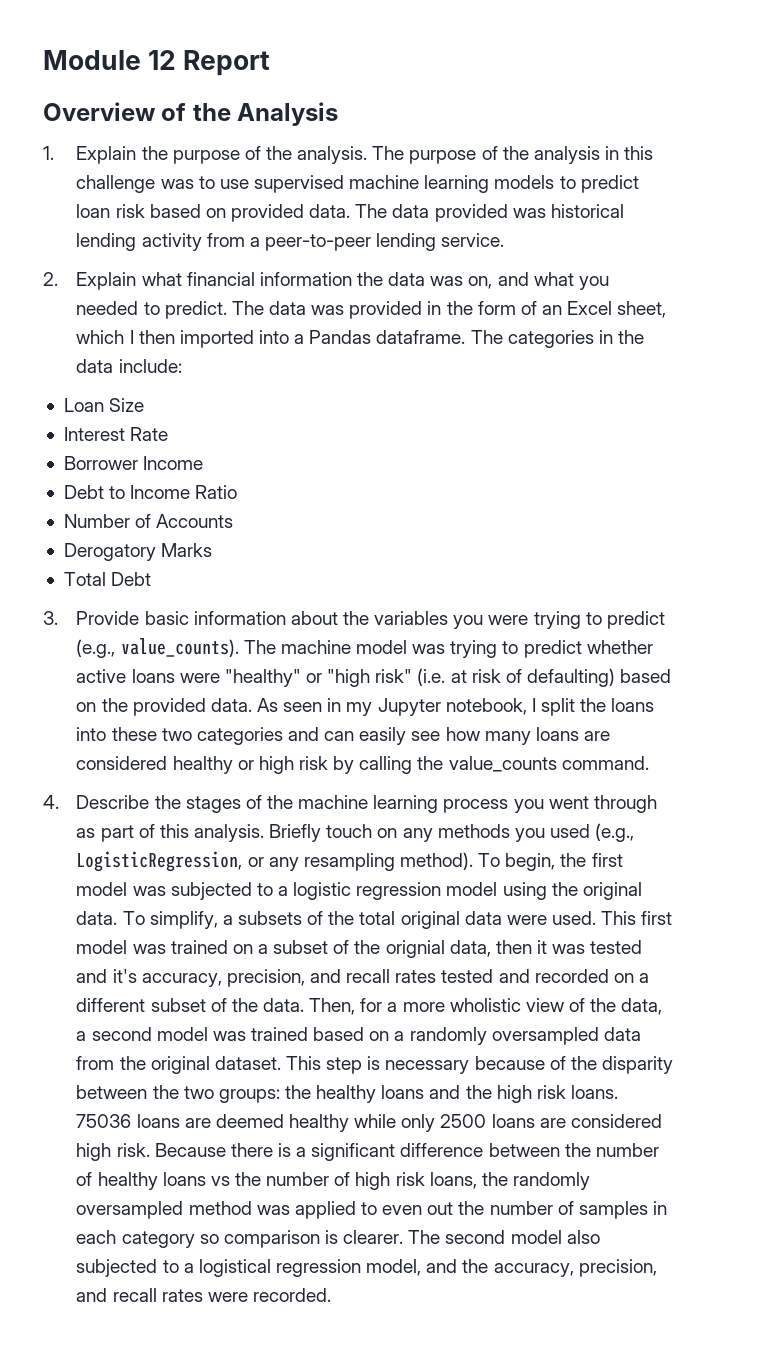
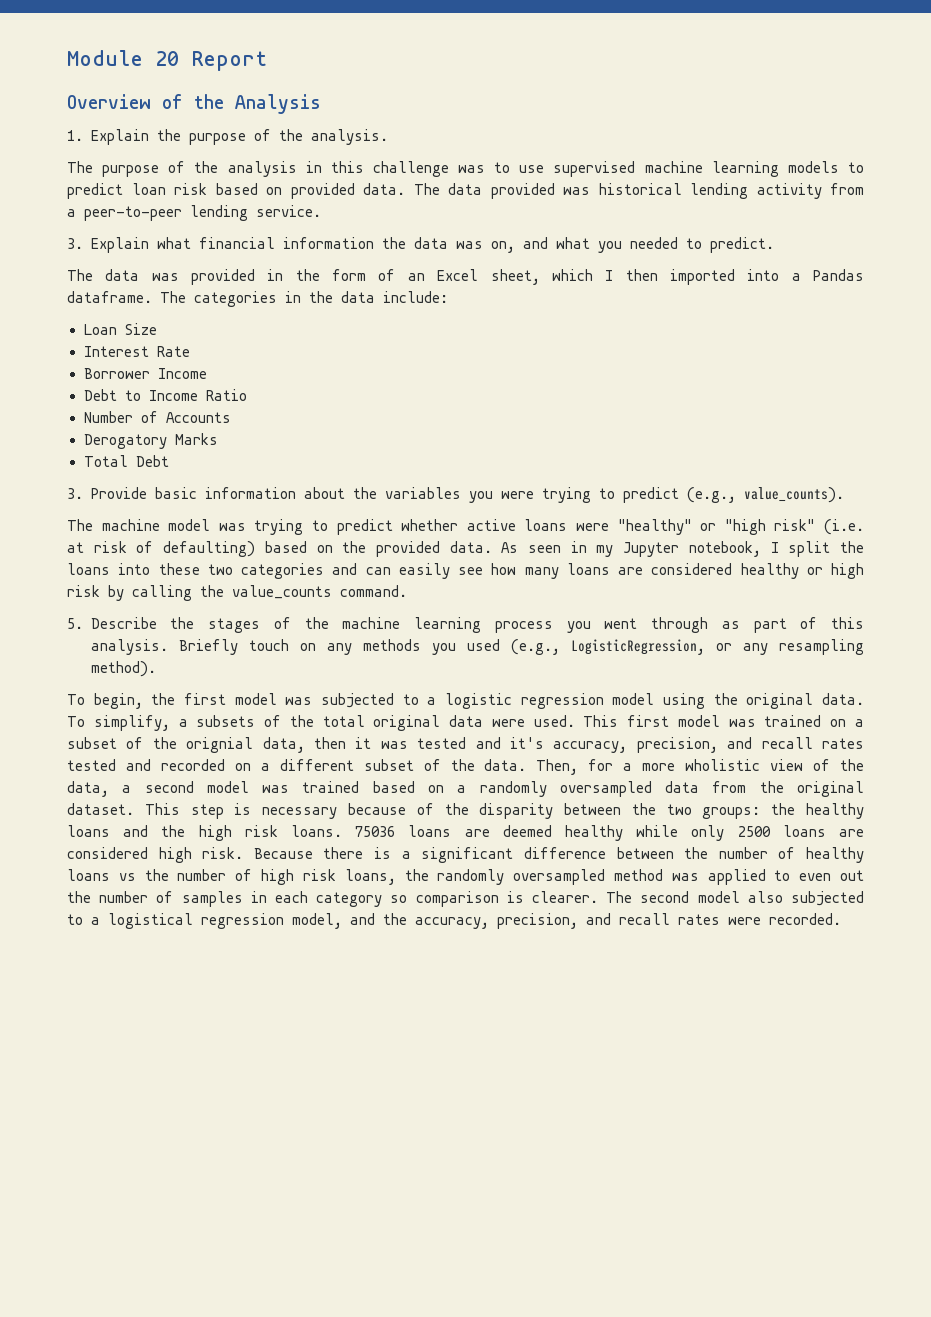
- Module 12 Report
+ Module 20 Report
- 1. Explain the purpose of the analysis. The purpose of the analysis in this challenge was to use supervised machine learning models to predict loan risk based on provided data.
+ 1. Explain the purpose of the analysis.
+ The purpose of the analysis in this challenge was to use supervised machine learning models to predict loan risk based on provided data.
- 2. Explain what financial information the data was on, and what you needed to predict. The data was provided in the form of an Excel sheet, which I then imported into a Pandas dataframe.
+ 3. Explain what financial information the data was on, and what you needed to predict.
+ The data was provided in the form of an Excel sheet, which I then imported into a Pandas dataframe.
- 3. Provide basic information about the variables you were trying to predict (e.g., value_counts). The machine model was trying to predict whether active loans were "healthy" or "high risk" (i.e. at risk of defaulting) based on the provided data.
+ 3. Provide basic information about the variables you were trying to predict (e.g., value_counts).
+ The machine model was trying to predict whether active loans were "healthy" or "high risk" (i.e. at risk of defaulting) based on the provided data.
- 4. Describe the stages of the machine learning process you went through as part of this analysis.
+ 5. Describe the stages of the machine learning process you went through as part of this analysis.
- Briefly touch on any methods you used (e.g., LogisticRegression, or any resampling method). To begin, the first model was subjected to a logistic regression model using the original data.
+ Briefly touch on any methods you used (e.g., LogisticRegression, or any resampling method).
+ To begin, the first model was subjected to a logistic regression model using the original data.

